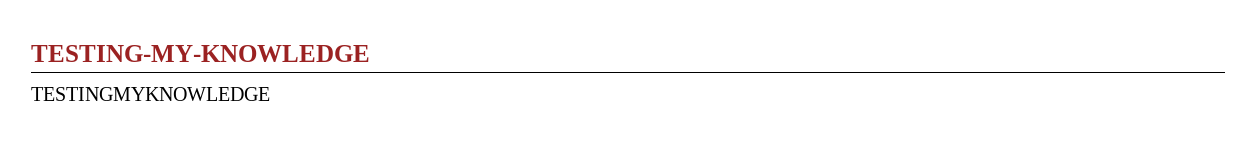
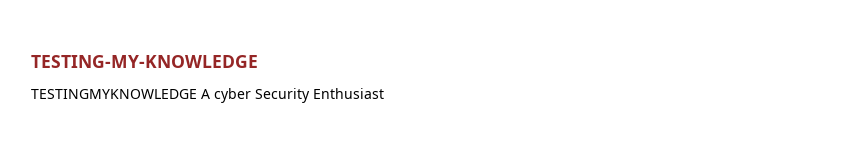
- TESTINGMYKNOWLEDGE
+ TESTINGMYKNOWLEDGE A cyber Security Enthusiast

